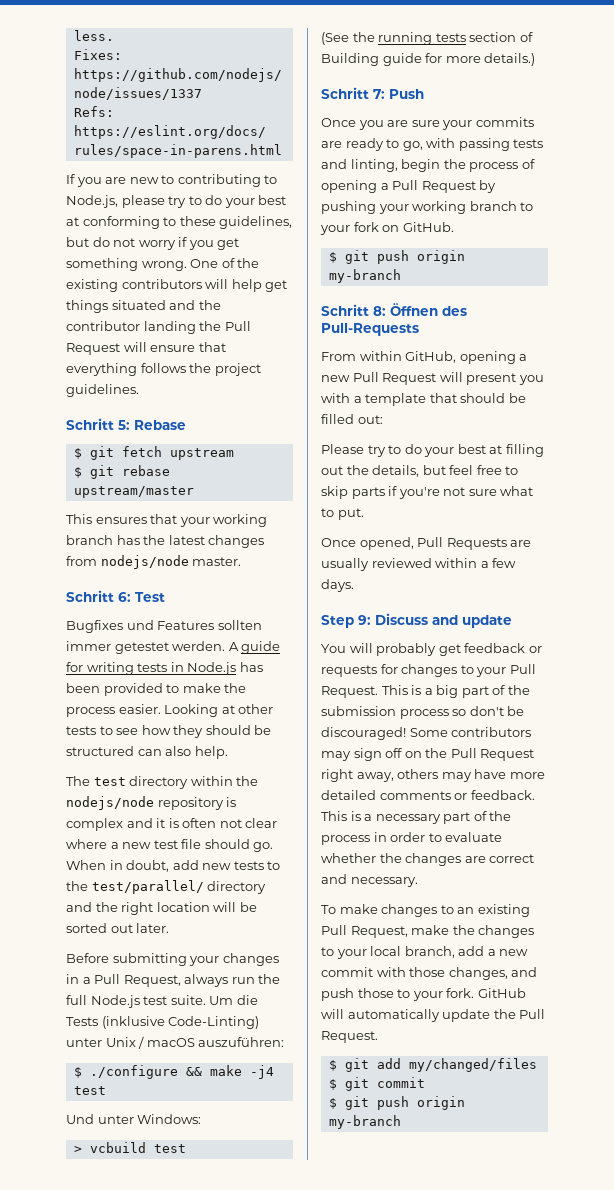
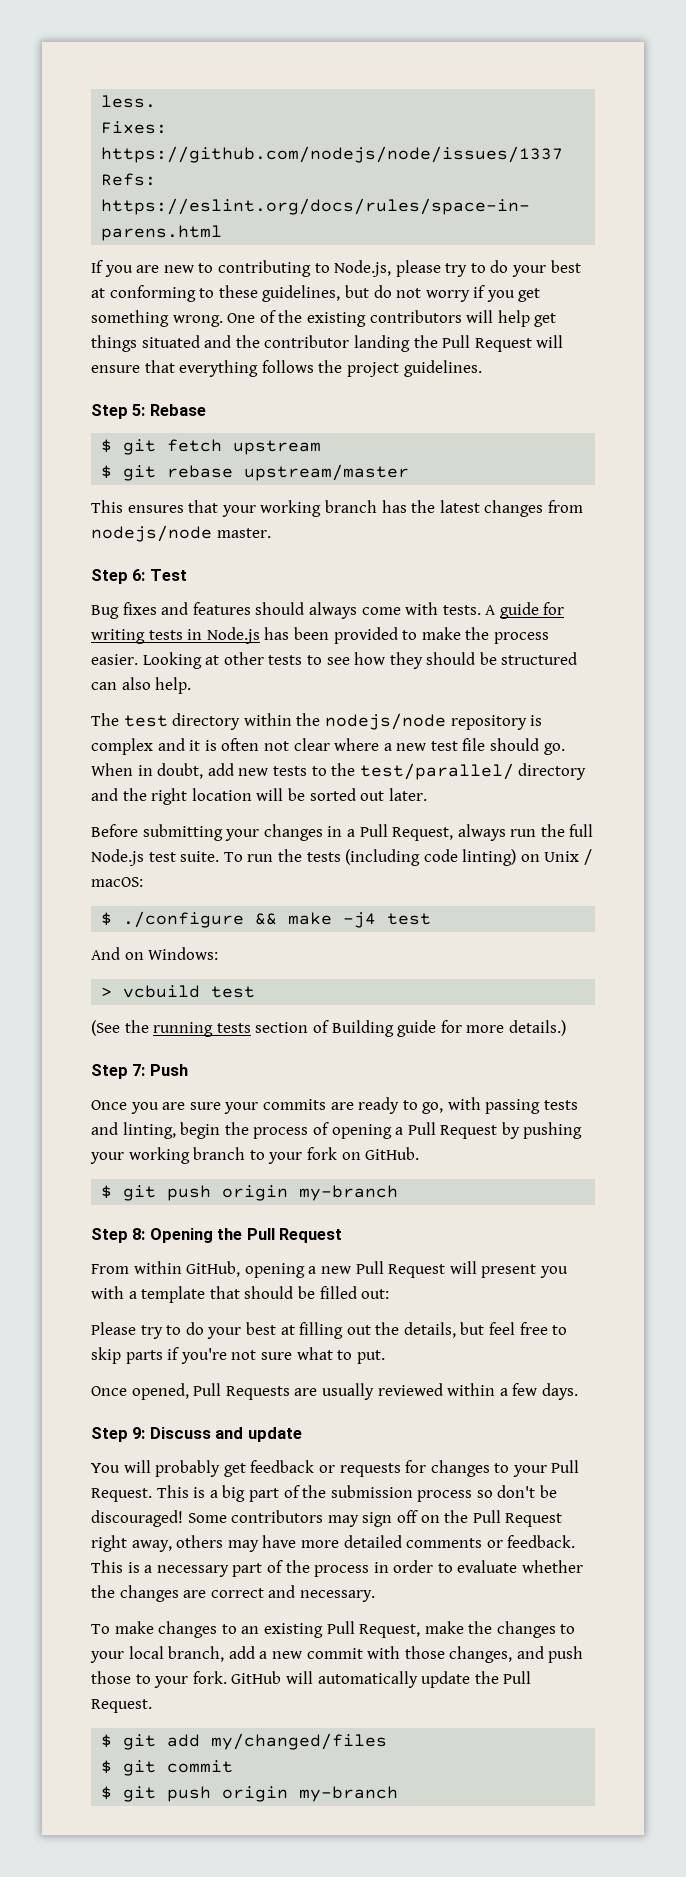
- Schritt 5: Rebase
+ Step 5: Rebase
- Schritt 6: Test
+ Step 6: Test
- Bugfixes und Features sollten immer getestet werden.
+ Bug fixes and features should always come with tests.
- Um die Tests (inklusive Code-Linting) unter Unix / macOS auszuführen:
+ To run the tests (including code linting) on Unix / macOS:
- Und unter Windows:
+ And on Windows:
- Schritt 7: Push
+ Step 7: Push
- Schritt 8: Öffnen des Pull-Requests
+ Step 8: Opening the Pull Request

